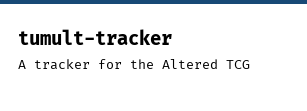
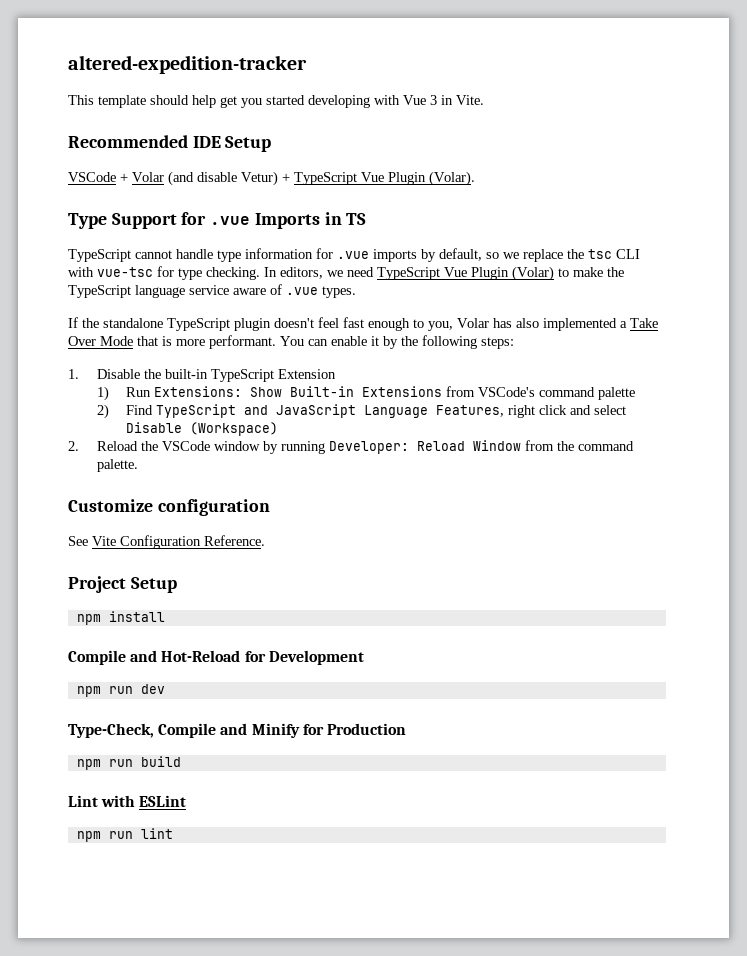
- tumult-tracker
- A tracker for the Altered TCG
+ altered-expedition-tracker
+ This template should help get you started developing with Vue 3 in Vite.
+ Recommended IDE Setup
+ VSCode + Volar (and disable Vetur) + TypeScript Vue Plugin (Volar).
+ Type Support for .vue Imports in TS
+ TypeScript cannot handle type information for .vue imports by default, so we replace the tsc CLI with vue-tsc for type checking. In editors, we need TypeScript Vue Plugin (Volar) to make the TypeScript language service aware of .vue types.
+ If the standalone TypeScript plugin doesn't feel fast enough to you, Volar has also implemented a Take Over Mode that is more performant. You can enable it by the following steps:
+ 1. Disable the built-in TypeScript Extension
+ 1) Run Extensions: Show Built-in Extensions from VSCode's command palette
+ 2) Find TypeScript and JavaScript Language Features, right click and select Disable (Workspace)
+ 2. Reload the VSCode window by running Developer: Reload Window from the command palette.
+ Customize configuration
+ See Vite Configuration Reference.
+ Project Setup
+ npm install
+ Compile and Hot-Reload for Development
+ npm run dev
+ Type-Check, Compile and Minify for Production
+ npm run build
+ Lint with ESLint
+ npm run lint

